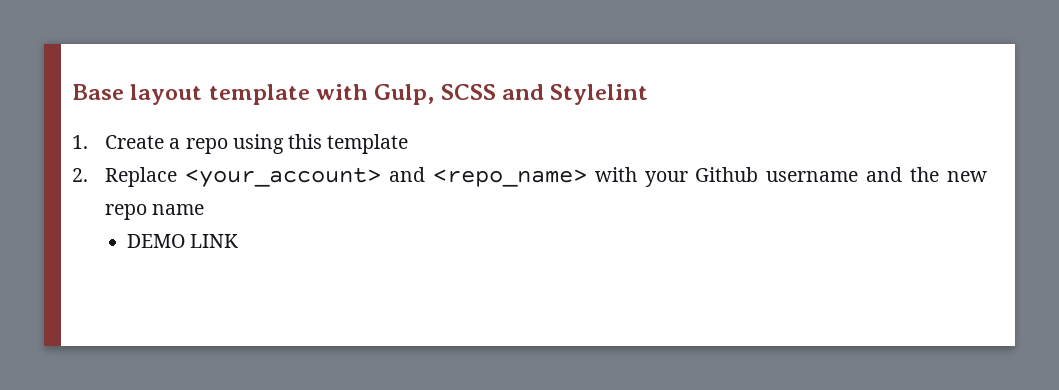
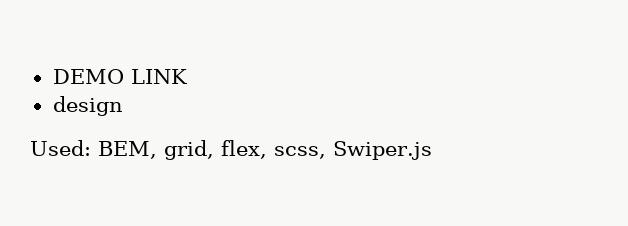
- Base layout template with Gulp, SCSS and Stylelint
- 1. Create a repo using this template
- 2. Replace <your_account> and <repo_name> with your Github username and the new repo name
  DEMO LINK
+ design
+ Used: BEM, grid, flex, scss, Swiper.js

